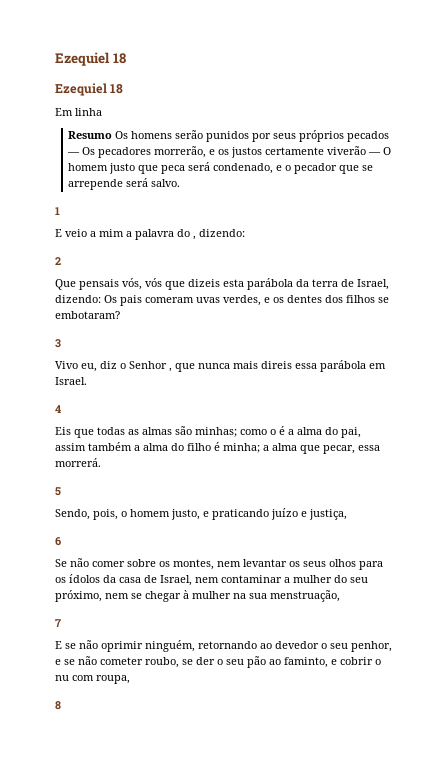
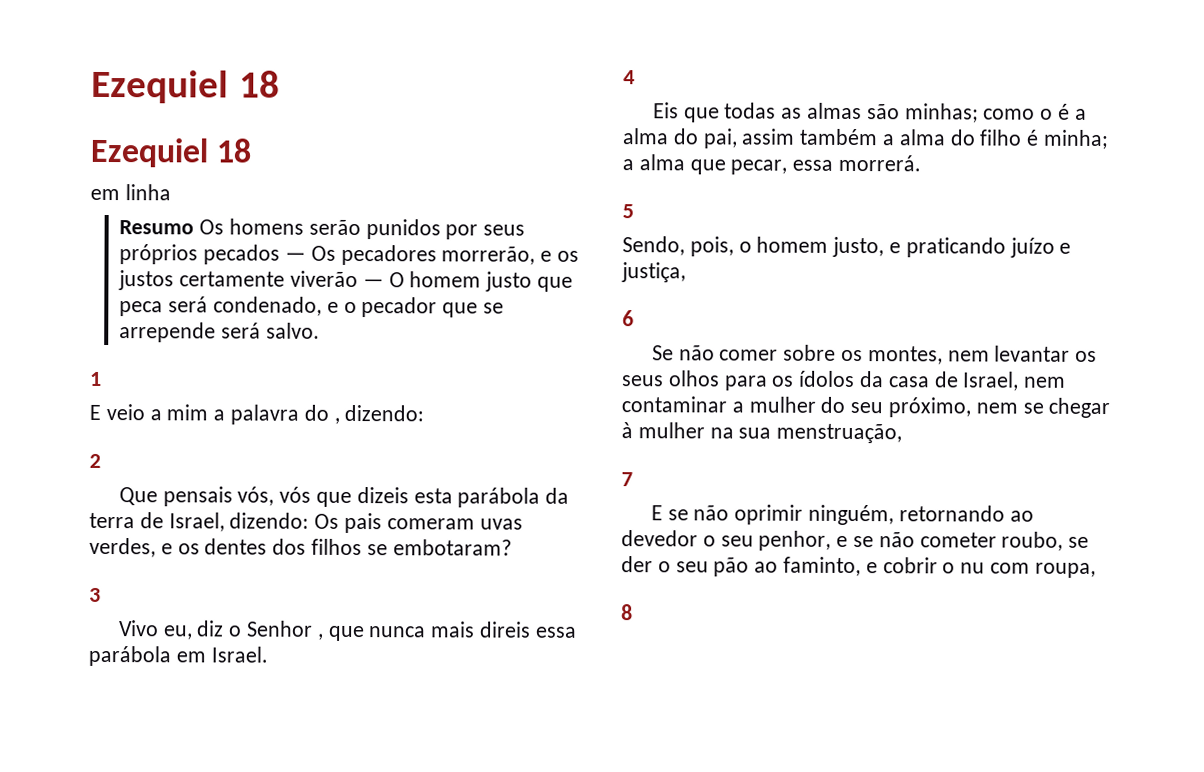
- Em linha
+ em linha

